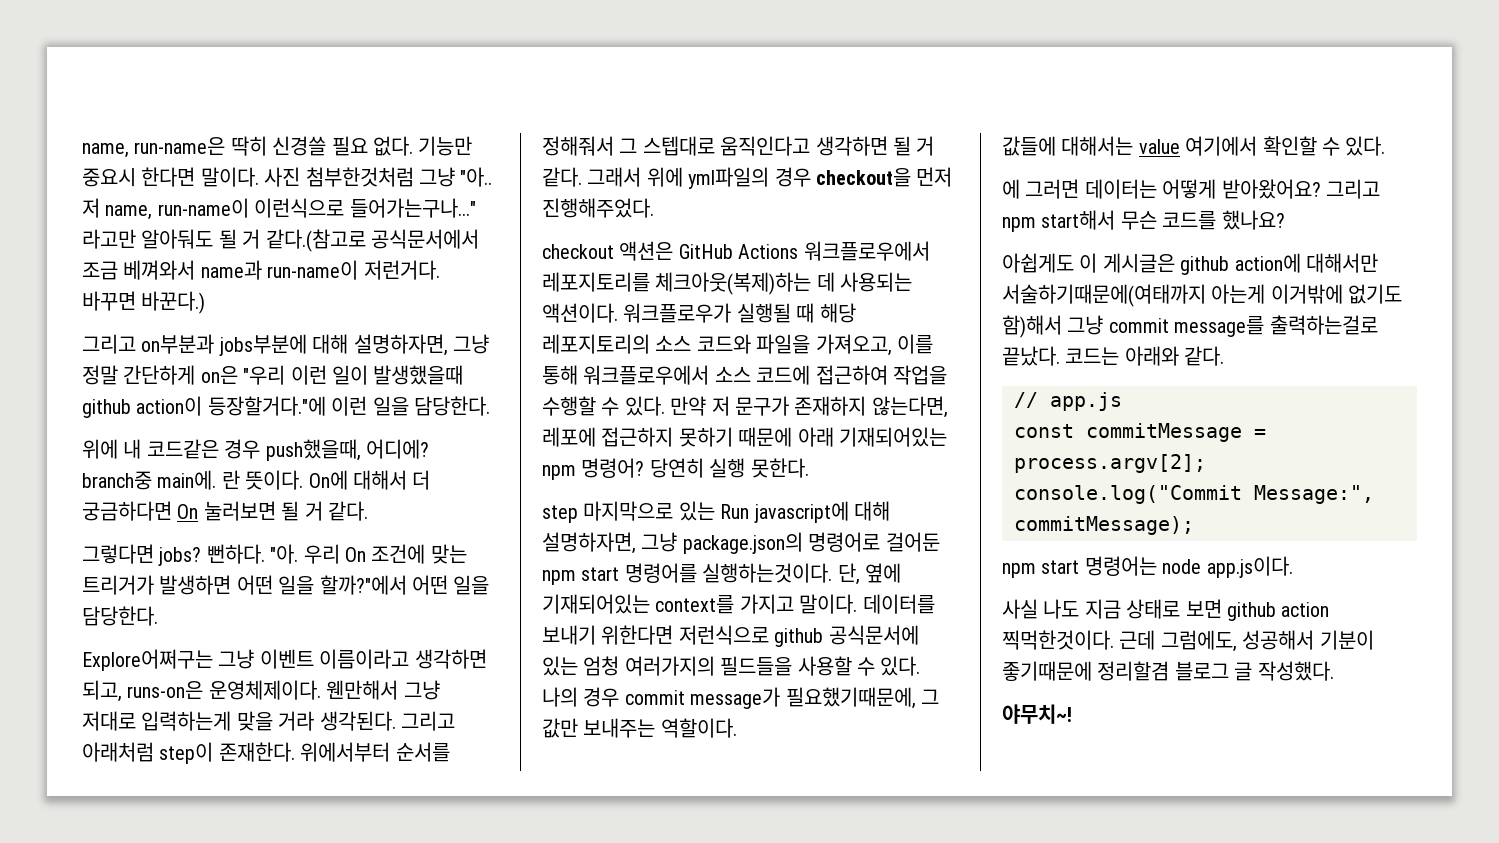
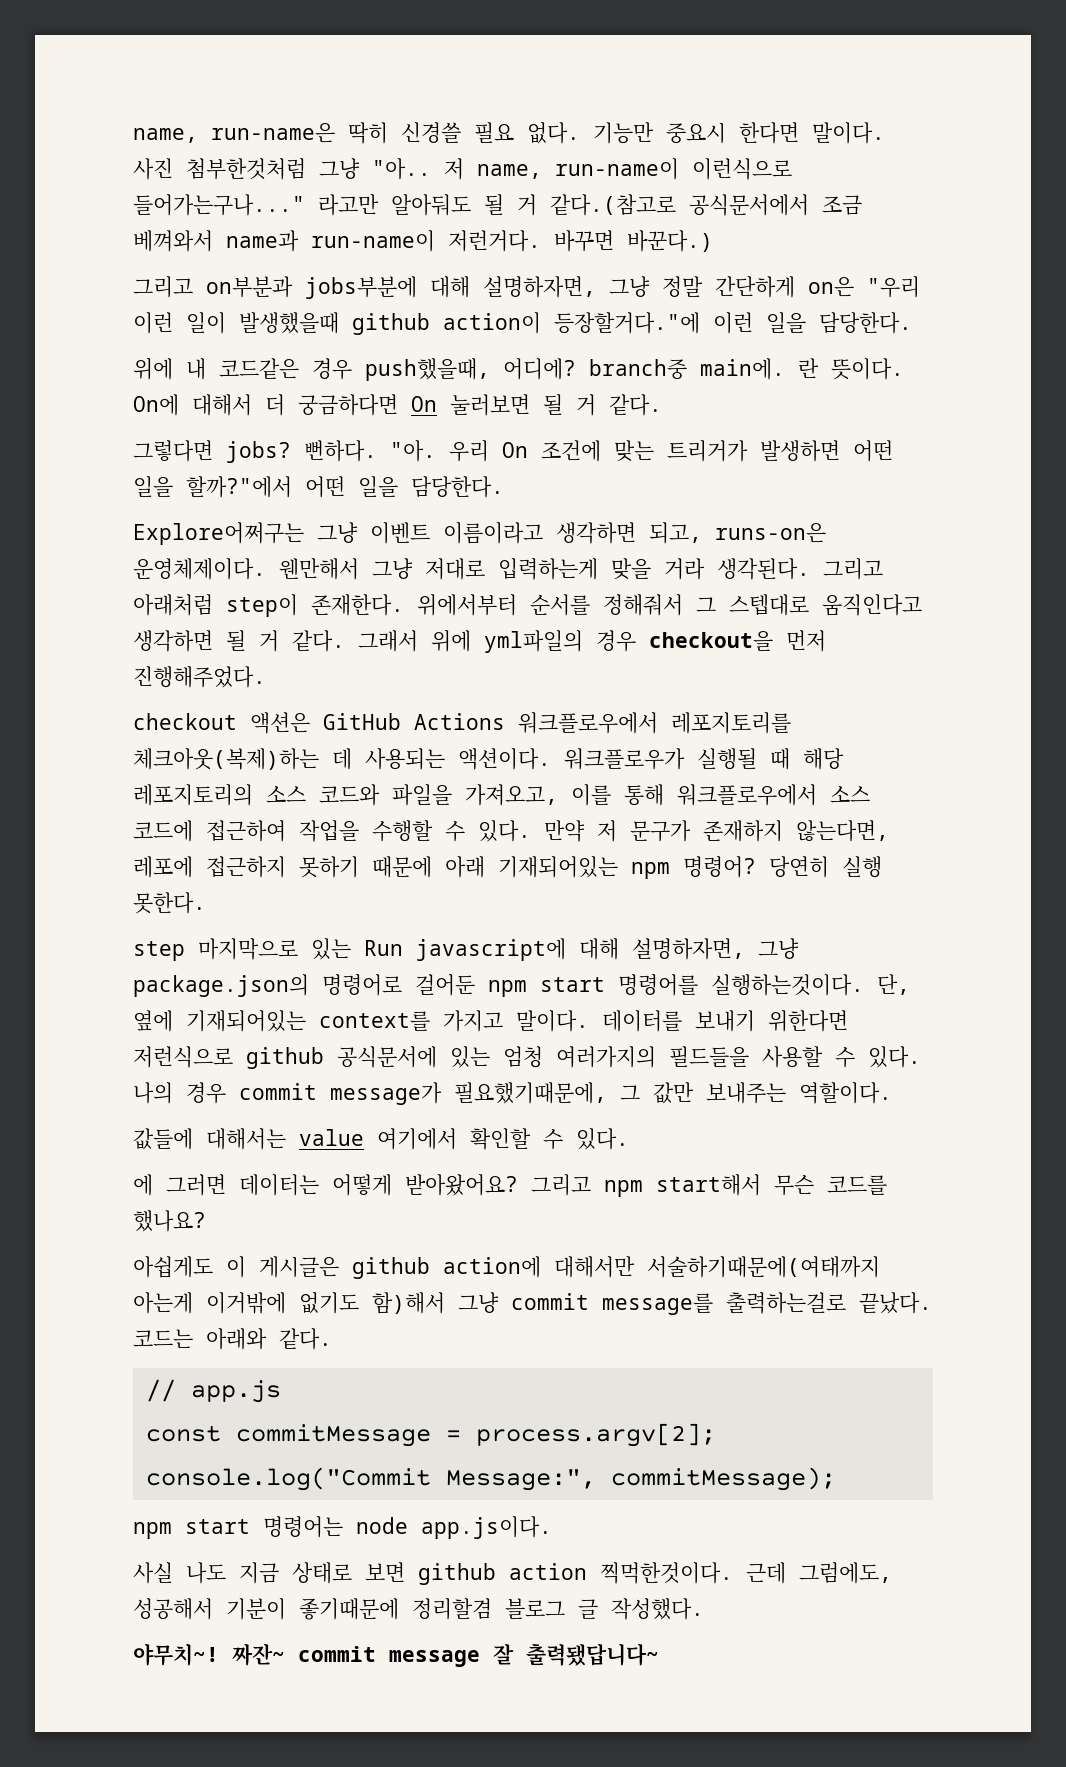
+ 짜잔~ commit message 잘 출력됐답니다~

